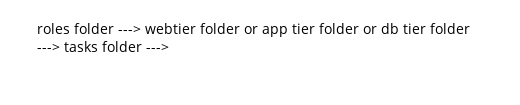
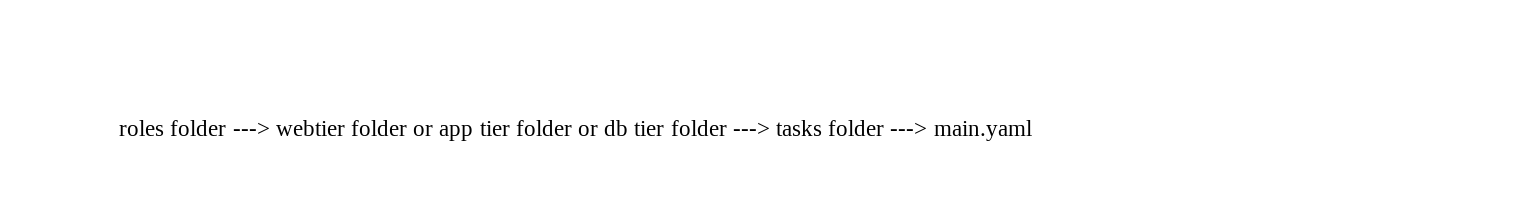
- roles folder ---> webtier folder or app tier folder or db tier folder ---> tasks folder --->
+ roles folder ---> webtier folder or app tier folder or db tier folder ---> tasks folder ---> main.yaml

